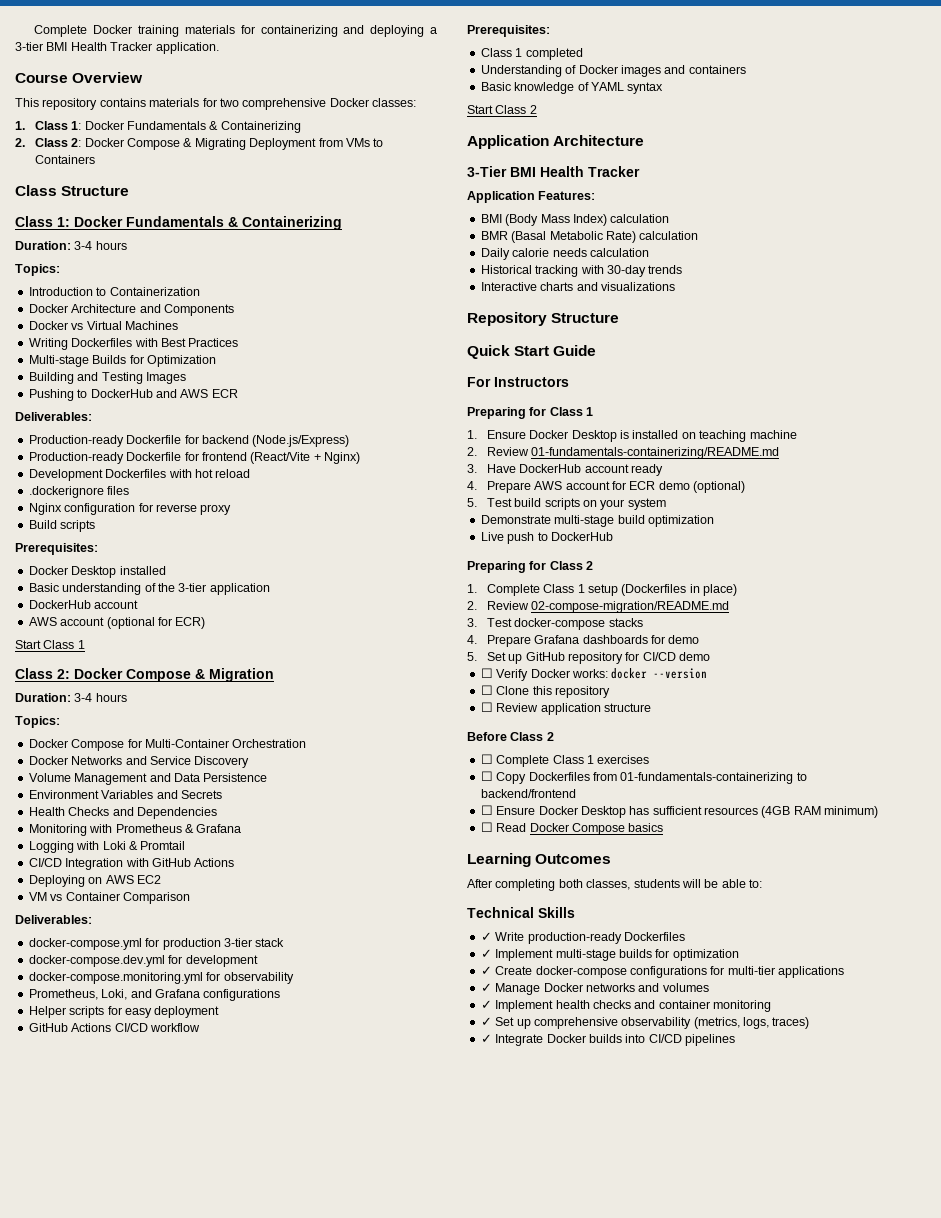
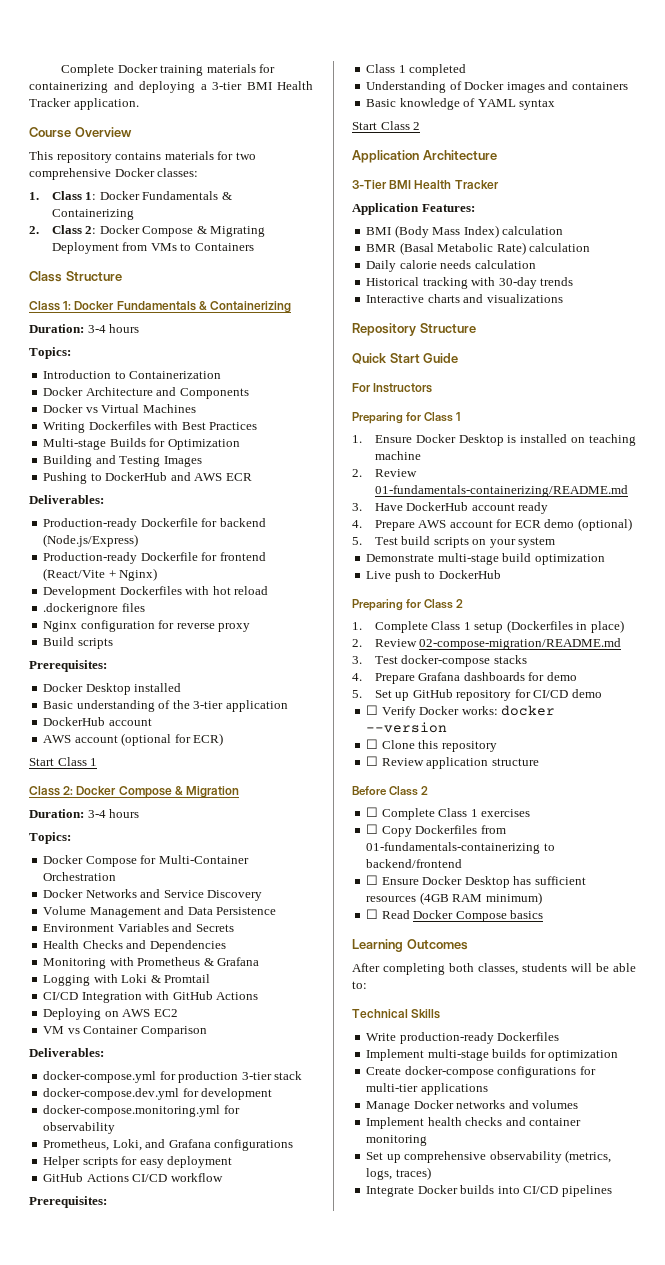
- ✓ Write production-ready Dockerfiles
+ Write production-ready Dockerfiles
- ✓ Implement multi-stage builds for optimization
+ Implement multi-stage builds for optimization
- ✓ Create docker-compose configurations for multi-tier applications
+ Create docker-compose configurations for multi-tier applications
- ✓ Manage Docker networks and volumes
+ Manage Docker networks and volumes
- ✓ Implement health checks and container monitoring
+ Implement health checks and container monitoring
- ✓ Set up comprehensive observability (metrics, logs, traces)
+ Set up comprehensive observability (metrics, logs, traces)
- ✓ Integrate Docker builds into CI/CD pipelines
+ Integrate Docker builds into CI/CD pipelines

